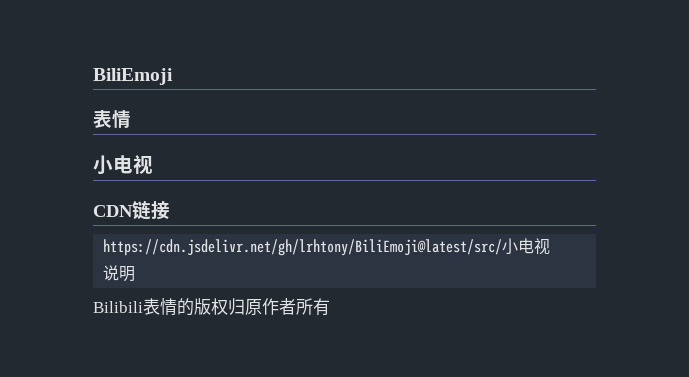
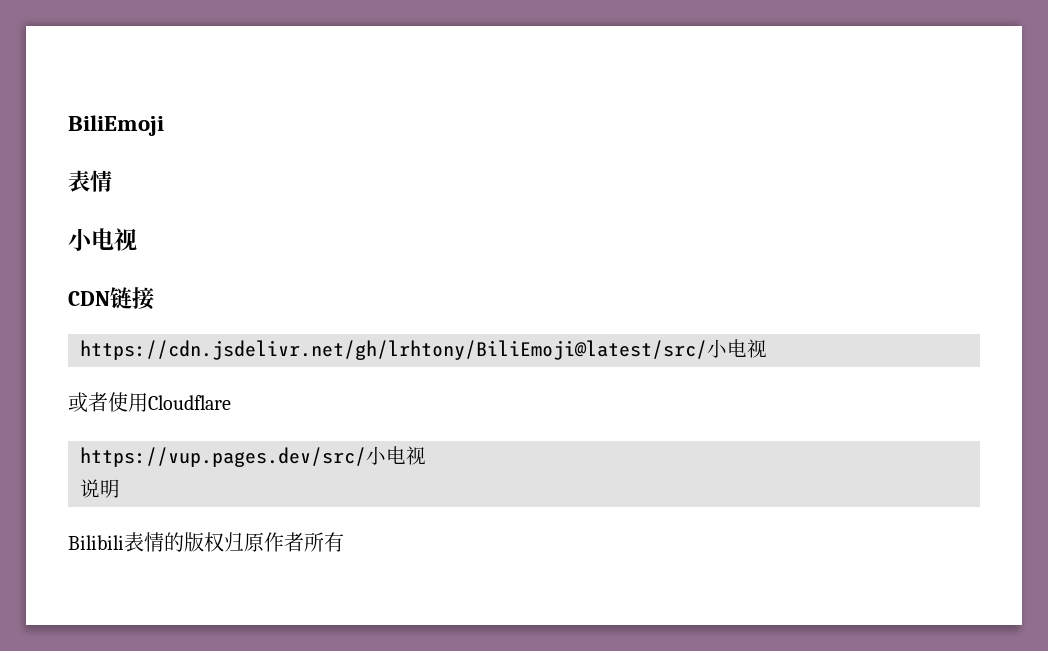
+ 或者使用Cloudflare
+ https://vup.pages.dev/src/小电视

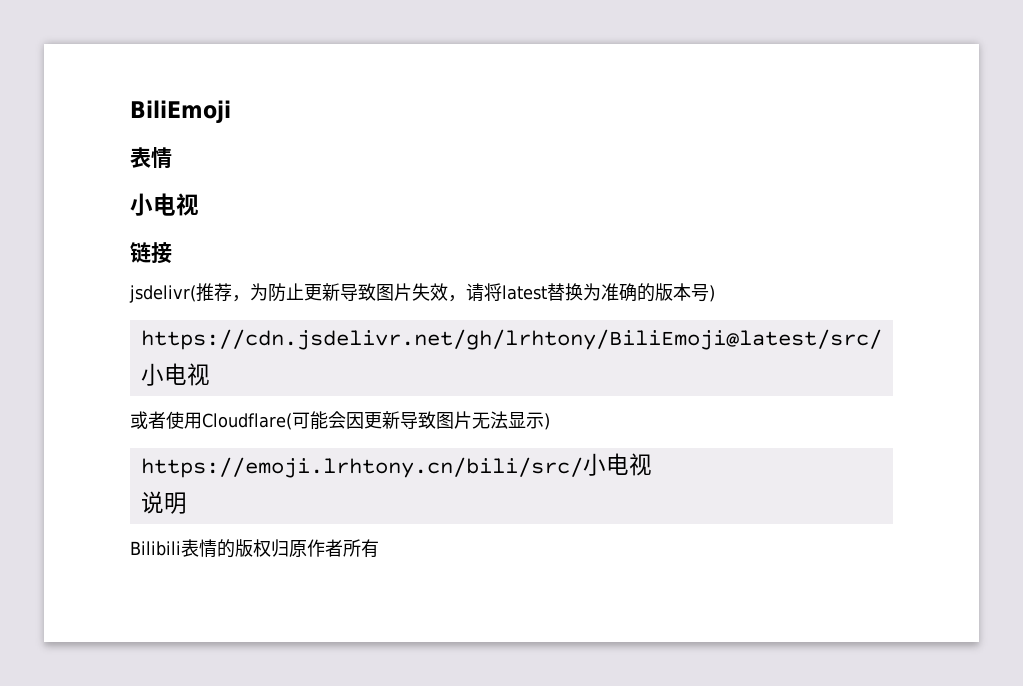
- CDN链接
+ 链接
+ jsdelivr(推荐，为防止更新导致图片失效，请将latest替换为准确的版本号)
- 或者使用Cloudflare
- https://vup.pages.dev/src/小电视
+ 或者使用Cloudflare(可能会因更新导致图片无法显示)
+ https://emoji.lrhtony.cn/bili/src/小电视

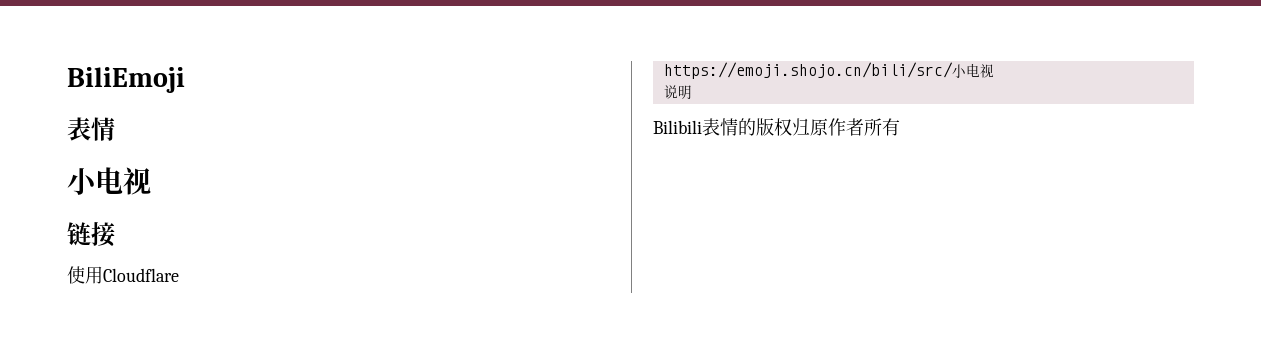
- jsdelivr(推荐，为防止更新导致图片失效，请将latest替换为准确的版本号)
- https://cdn.jsdelivr.net/gh/lrhtony/BiliEmoji@latest/src/小电视
- 或者使用Cloudflare(可能会因更新导致图片无法显示)
- https://emoji.lrhtony.cn/bili/src/小电视
+ 使用Cloudflare
+ https://emoji.shojo.cn/bili/src/小电视

